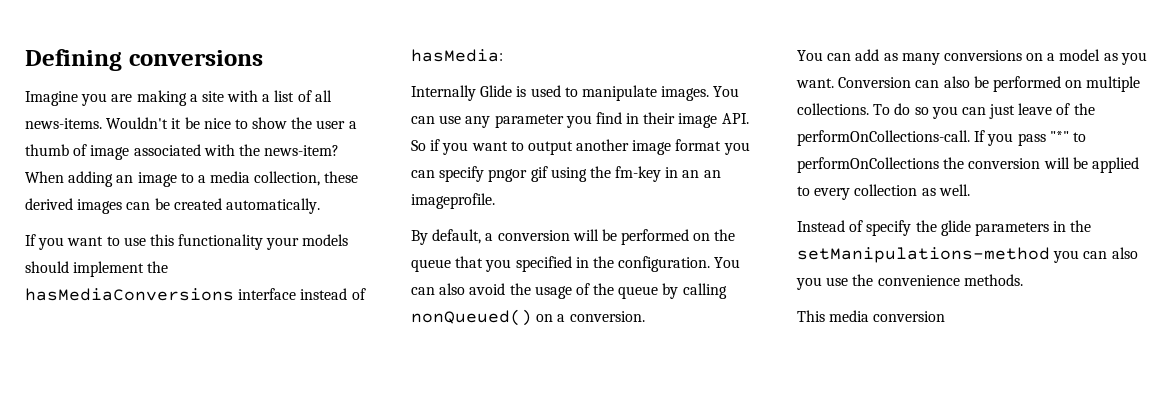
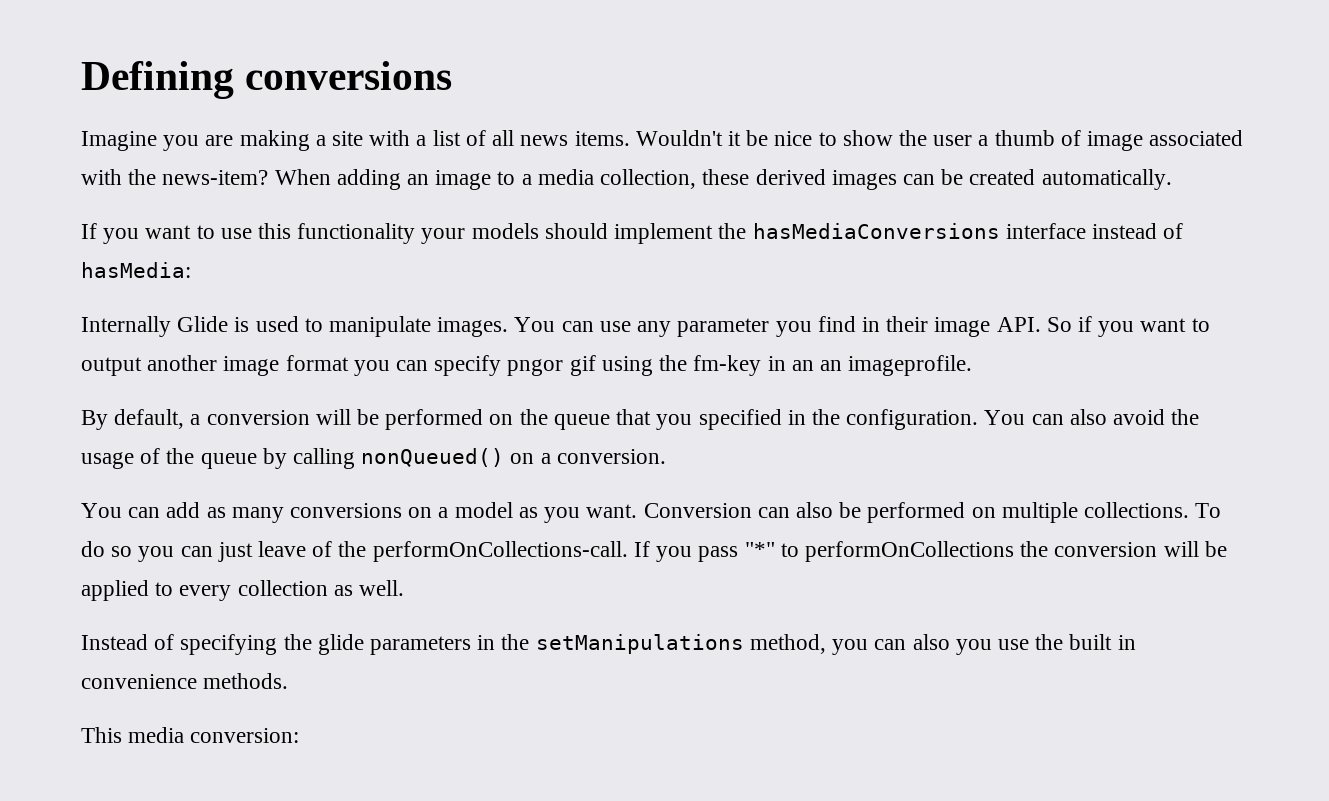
- Imagine you are making a site with a list of all news-items.
+ Imagine you are making a site with a list of all news items.
- Instead of specify the glide parameters in the setManipulations-method you can also you use the convenience methods.
+ Instead of specifying the glide parameters in the setManipulations method, you can also you use the built in convenience methods.
- This media conversion
+ This media conversion:

